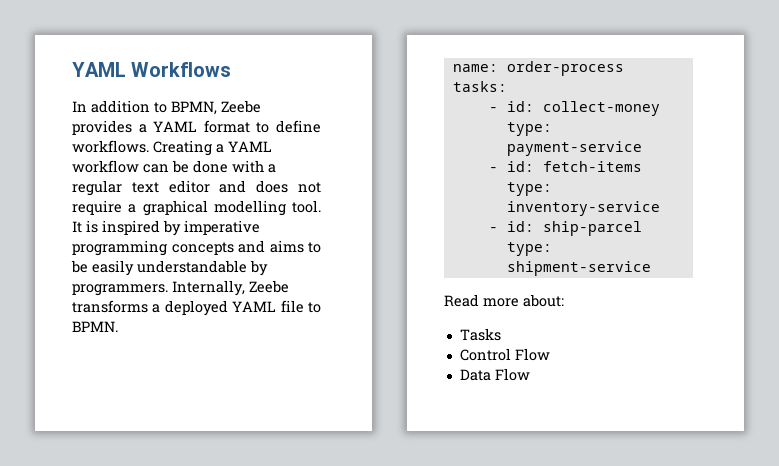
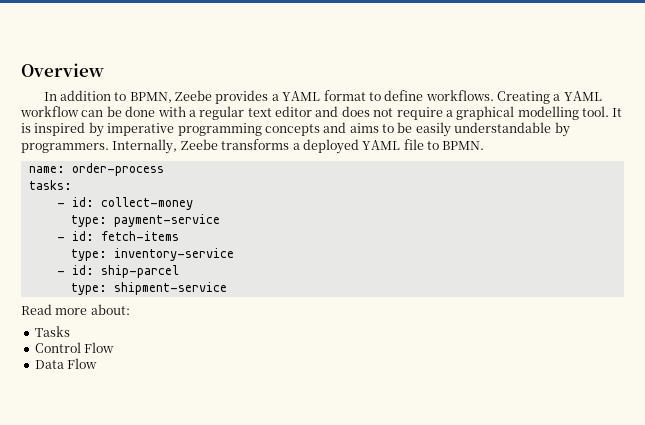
- YAML Workflows
+ Overview

